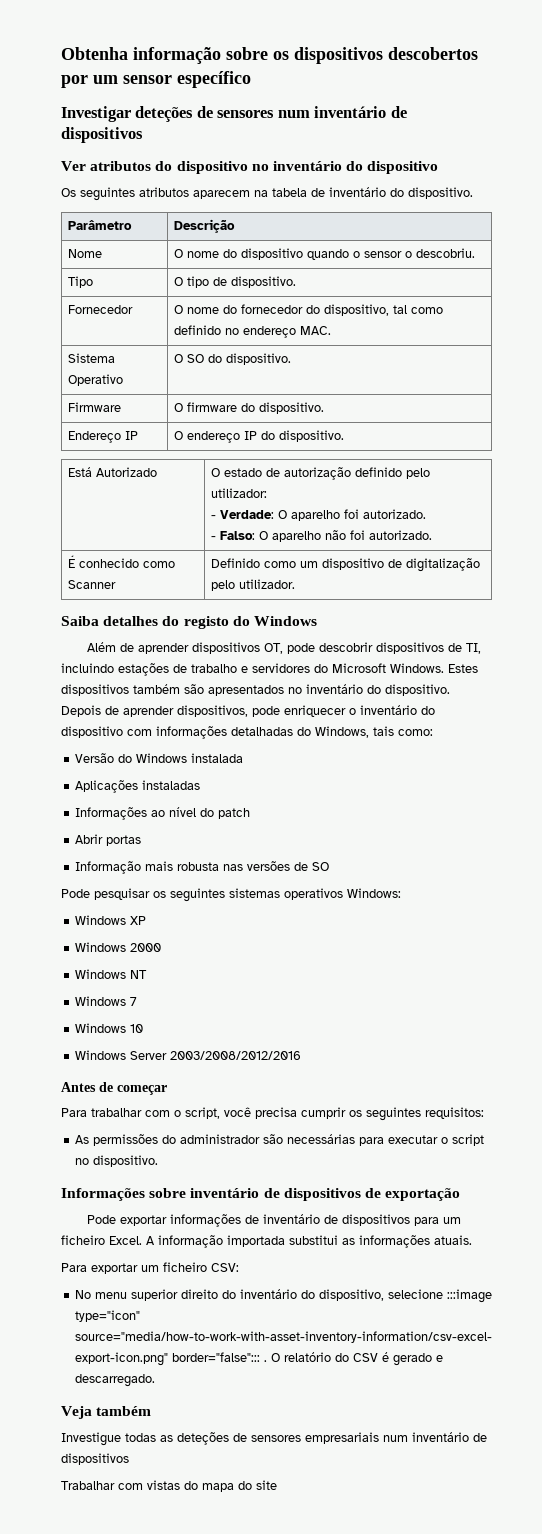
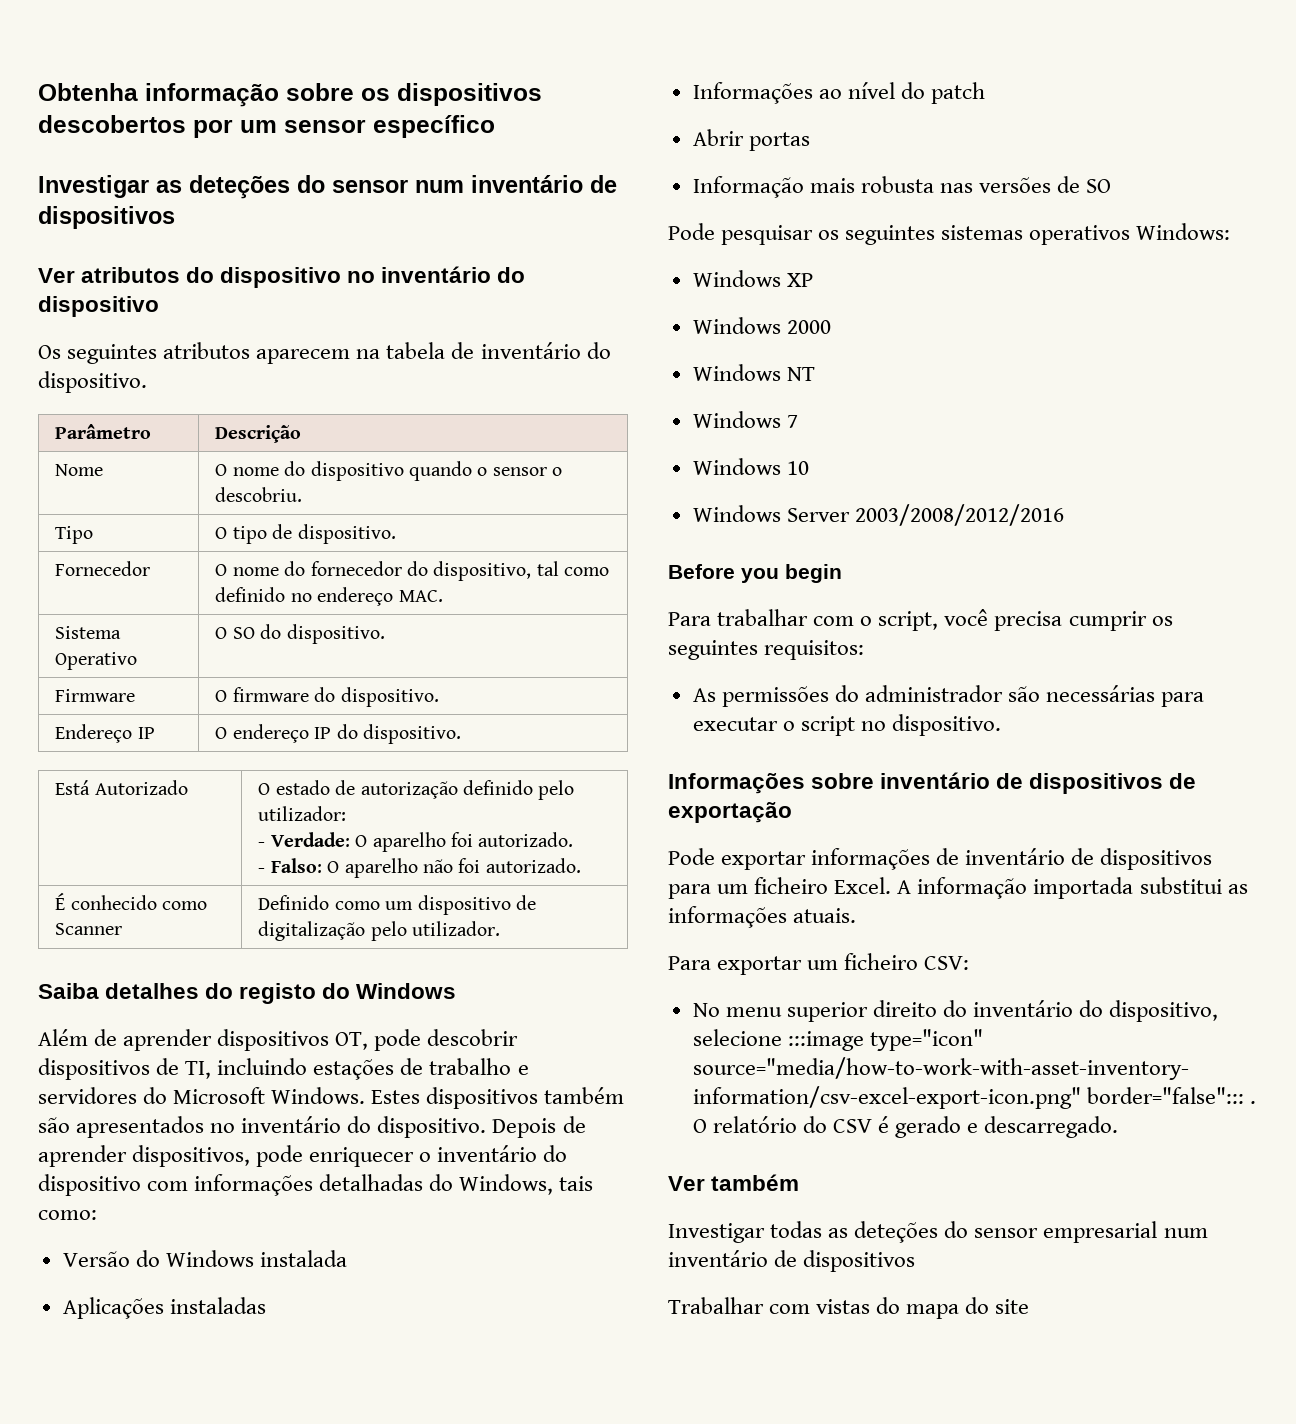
- Investigar deteções de sensores num inventário de dispositivos
+ Investigar as deteções do sensor num inventário de dispositivos
- Antes de começar
+ Before you begin
- Veja também
+ Ver também
- Investigue todas as deteções de sensores empresariais num inventário de dispositivos
+ Investigar todas as deteções do sensor empresarial num inventário de dispositivos

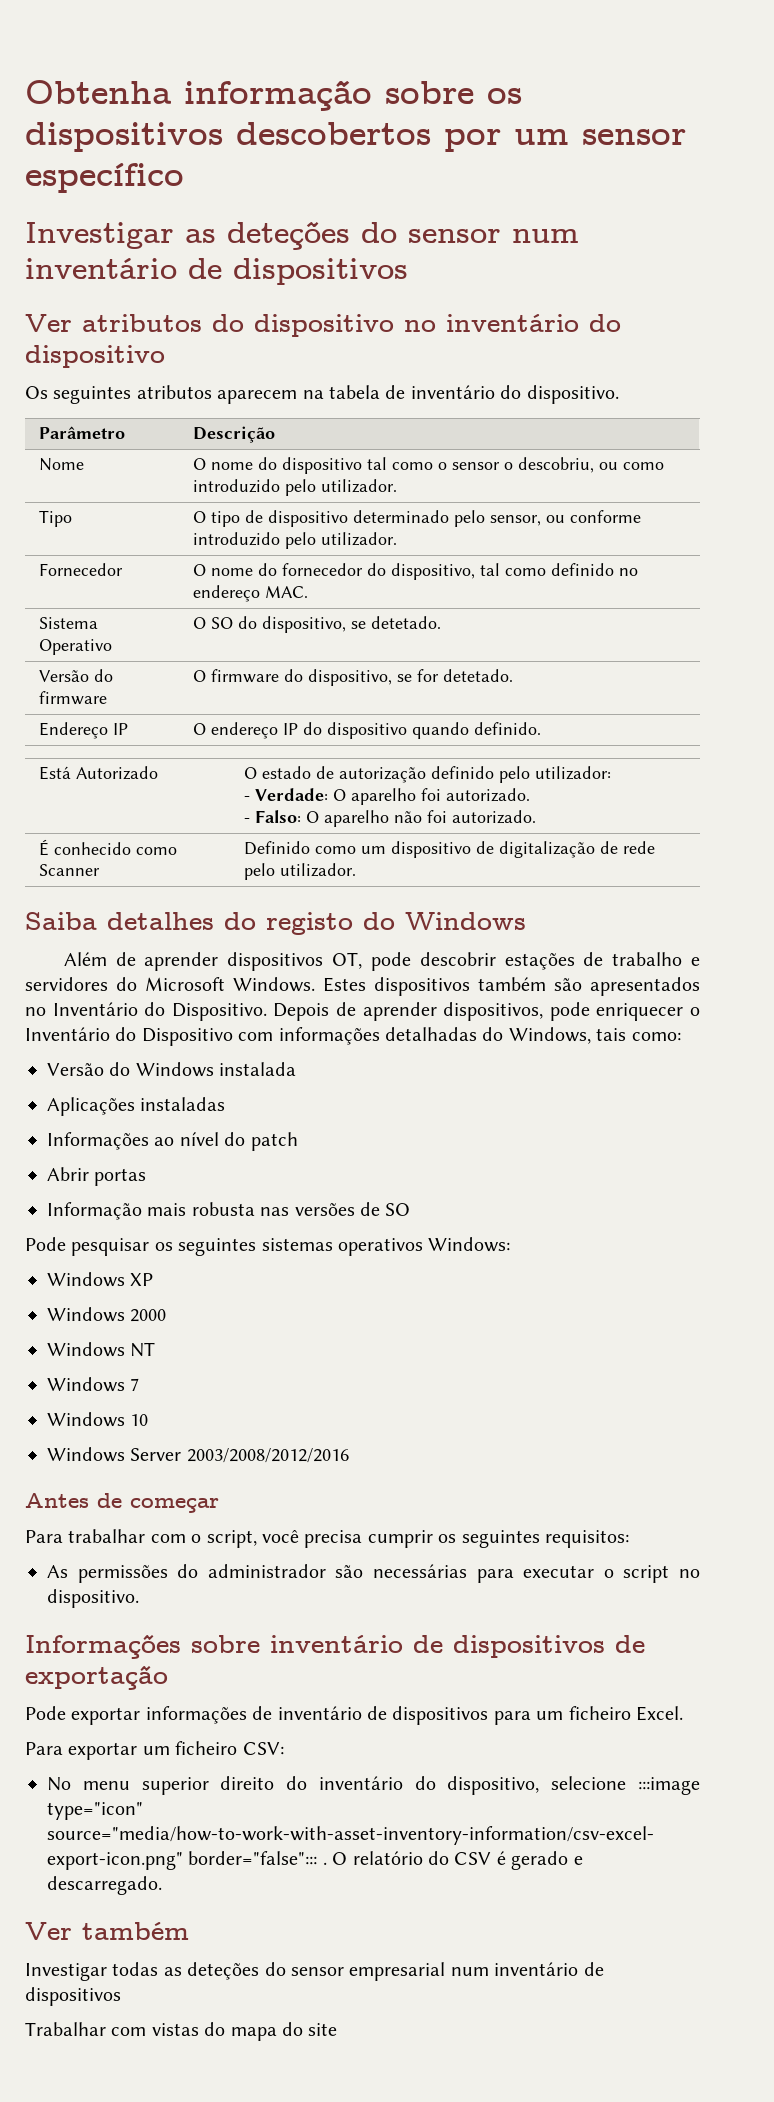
- Nome | O nome do dispositivo quando o sensor o descobriu.
- Tipo | O tipo de dispositivo.
+ Nome | O nome do dispositivo tal como o sensor o descobriu, ou como introduzido pelo utilizador.
+ Tipo | O tipo de dispositivo determinado pelo sensor, ou conforme introduzido pelo utilizador.
- Sistema Operativo | O SO do dispositivo.
- Firmware | O firmware do dispositivo.
+ Sistema Operativo | O SO do dispositivo, se detetado.
+ Versão do firmware | O firmware do dispositivo, se for detetado.
- Endereço IP | O endereço IP do dispositivo.
+ Endereço IP | O endereço IP do dispositivo quando definido.
- É conhecido como Scanner | Definido como um dispositivo de digitalização pelo utilizador.
+ É conhecido como Scanner | Definido como um dispositivo de digitalização de rede pelo utilizador.
- Além de aprender dispositivos OT, pode descobrir dispositivos de TI, incluindo estações de trabalho e servidores do Microsoft Windows.
+ Além de aprender dispositivos OT, pode descobrir estações de trabalho e servidores do Microsoft Windows.
- Estes dispositivos também são apresentados no inventário do dispositivo.
+ Estes dispositivos também são apresentados no Inventário do Dispositivo.
- Depois de aprender dispositivos, pode enriquecer o inventário do dispositivo com informações detalhadas do Windows, tais como:
+ Depois de aprender dispositivos, pode enriquecer o Inventário do Dispositivo com informações detalhadas do Windows, tais como:
- Before you begin
+ Antes de começar
- A informação importada substitui as informações atuais.

